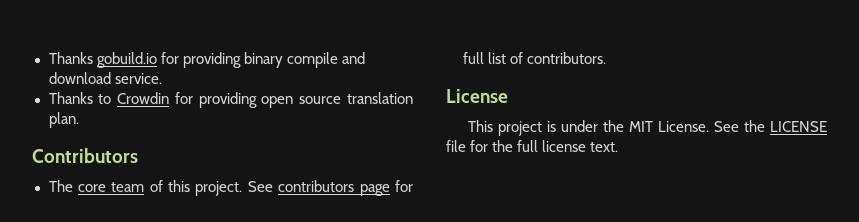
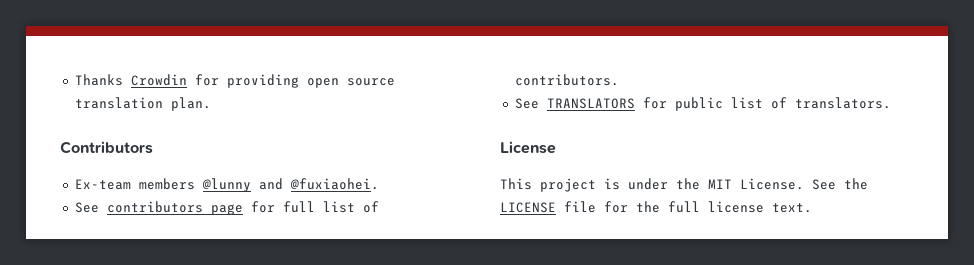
- Thanks gobuild.io for providing binary compile and download service.
- Thanks to Crowdin for providing open source translation plan.
+ Thanks Crowdin for providing open source translation plan.
- The core team of this project. See contributors page for full list of contributors.
+ Ex-team members @lunny and @fuxiaohei.
+ See contributors page for full list of contributors.
+ See TRANSLATORS for public list of translators.

